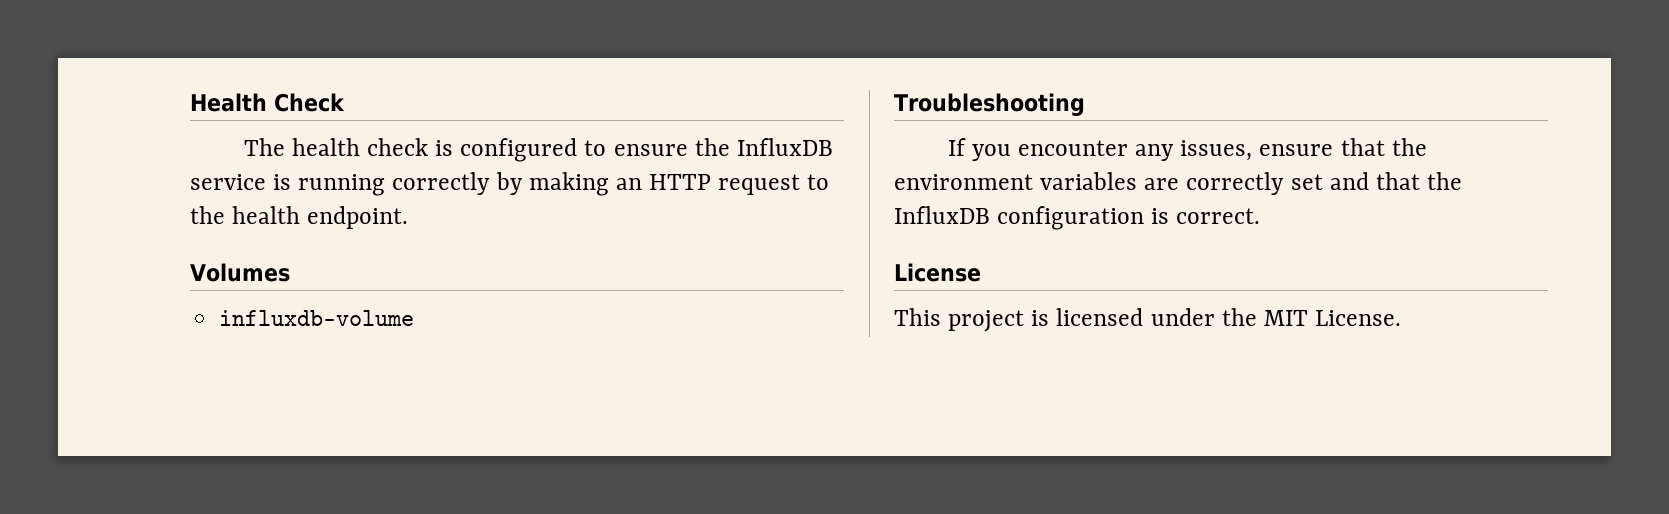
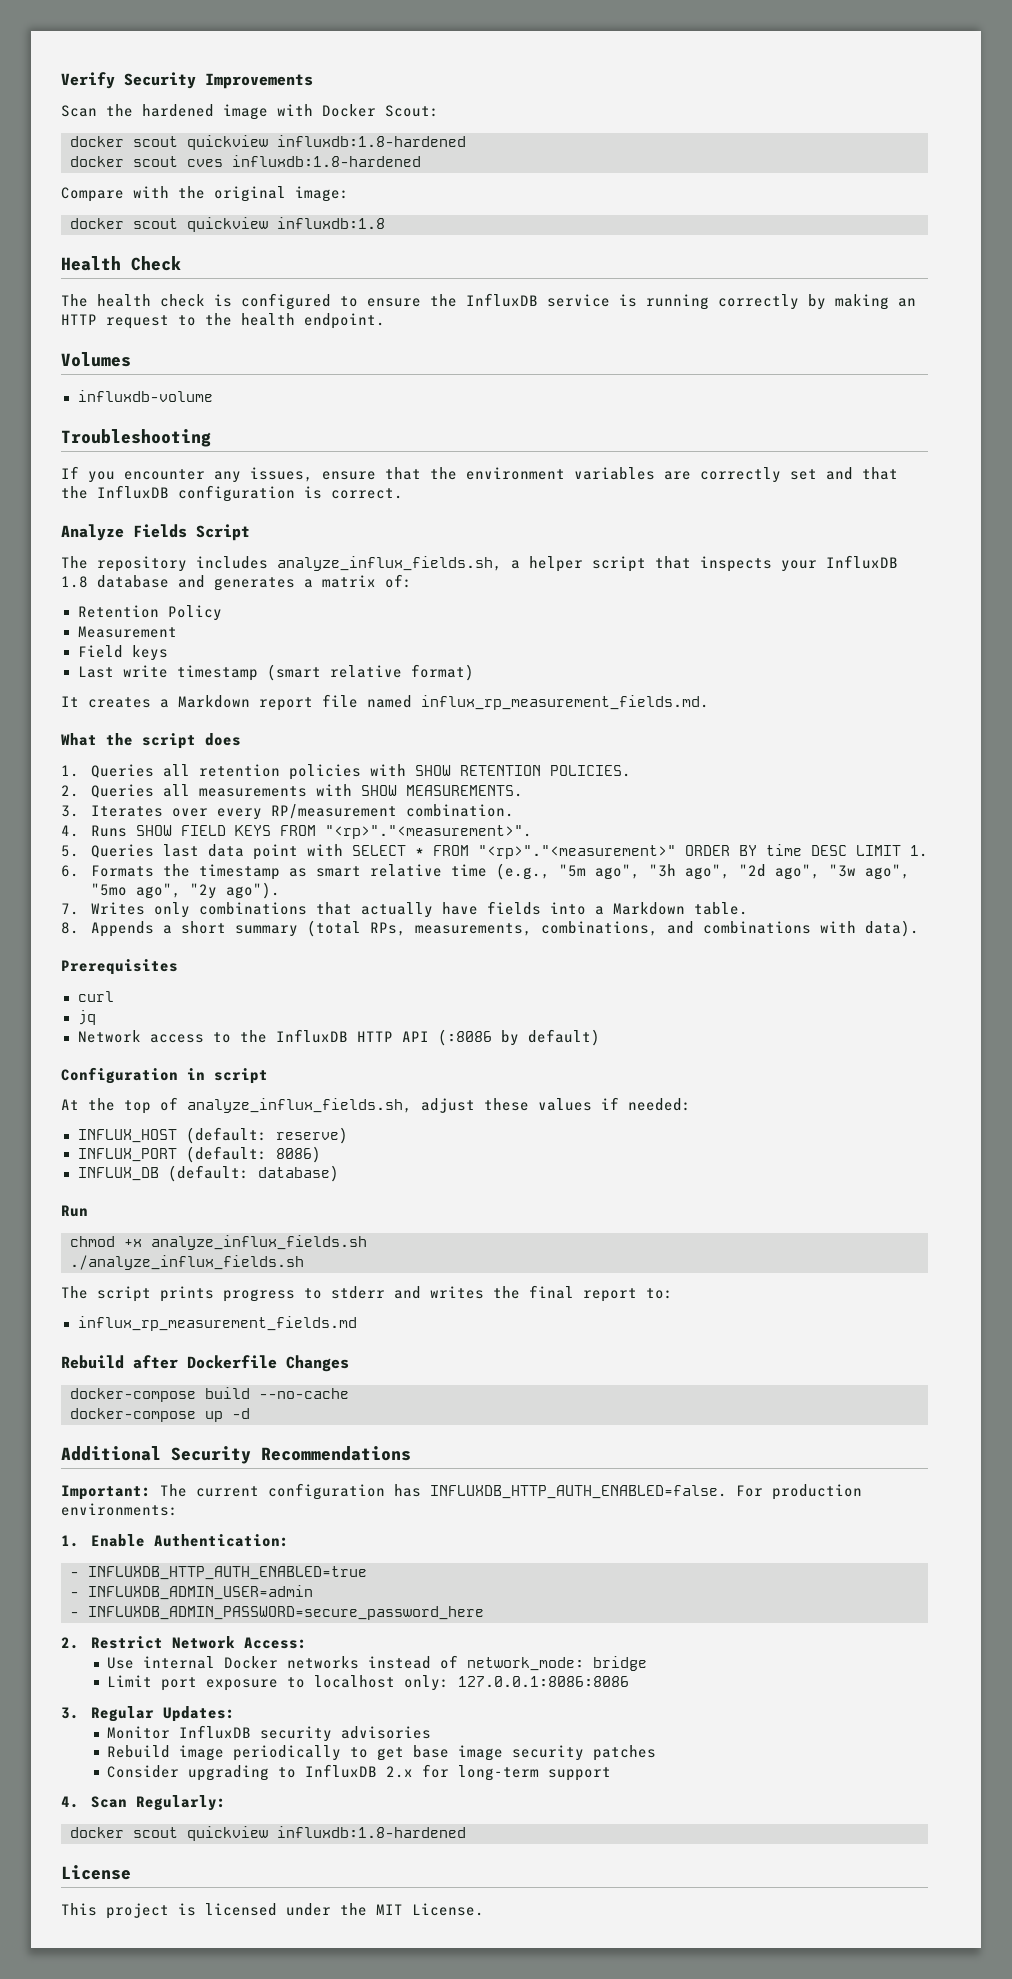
+ Verify Security Improvements
+ Scan the hardened image with Docker Scout:
+ docker scout quickview influxdb:1.8-hardened
+ docker scout cves influxdb:1.8-hardened
+ Compare with the original image:
+ docker scout quickview influxdb:1.8
+ Analyze Fields Script
+ The repository includes analyze_influx_fields.sh, a helper script that inspects your InfluxDB 1.8 database and generates a matrix of:
+ Retention Policy
+ Measurement
+ Field keys
+ Last write timestamp (smart relative format)
+ It creates a Markdown report file named influx_rp_measurement_fields.md.
+ What the script does
+ 1. Queries all retention policies with SHOW RETENTION POLICIES.
+ 2. Queries all measurements with SHOW MEASUREMENTS.
+ 3. Iterates over every RP/measurement combination.
+ 4. Runs SHOW FIELD KEYS FROM "<rp>"."<measurement>".
+ 5. Queries last data point with SELECT * FROM "<rp>"."<measurement>" ORDER BY time DESC LIMIT 1.
+ 6. Formats the timestamp as smart relative time (e.g., "5m ago", "3h ago", "2d ago", "3w ago", "5mo ago", "2y ago").
+ 7. Writes only combinations that actually have fields into a Markdown table.
+ 8. Appends a short summary (total RPs, measurements, combinations, and combinations with data).
+ Prerequisites
+ curl
+ jq
+ Network access to the InfluxDB HTTP API (:8086 by default)
+ Configuration in script
+ At the top of analyze_influx_fields.sh, adjust these values if needed:
+ INFLUX_HOST (default: reserve)
+ INFLUX_PORT (default: 8086)
+ INFLUX_DB (default: database)
+ Run
+ chmod +x analyze_influx_fields.sh
+ ./analyze_influx_fields.sh
+ The script prints progress to stderr and writes the final report to:
+ influx_rp_measurement_fields.md
+ Rebuild after Dockerfile Changes
+ docker-compose build --no-cache
+ docker-compose up -d
+ Additional Security Recommendations
+ Important: The current configuration has INFLUXDB_HTTP_AUTH_ENABLED=false. For production environments:
+ 1. Enable Authentication:
+ - INFLUXDB_HTTP_AUTH_ENABLED=true
+ - INFLUXDB_ADMIN_USER=admin
+ - INFLUXDB_ADMIN_PASSWORD=secure_password_here
+ 2. Restrict Network Access:
+ Use internal Docker networks instead of network_mode: bridge
+ Limit port exposure to localhost only: 127.0.0.1:8086:8086
+ 3. Regular Updates:
+ Monitor InfluxDB security advisories
+ Rebuild image periodically to get base image security patches
+ Consider upgrading to InfluxDB 2.x for long-term support
+ 4. Scan Regularly:
+ docker scout quickview influxdb:1.8-hardened

